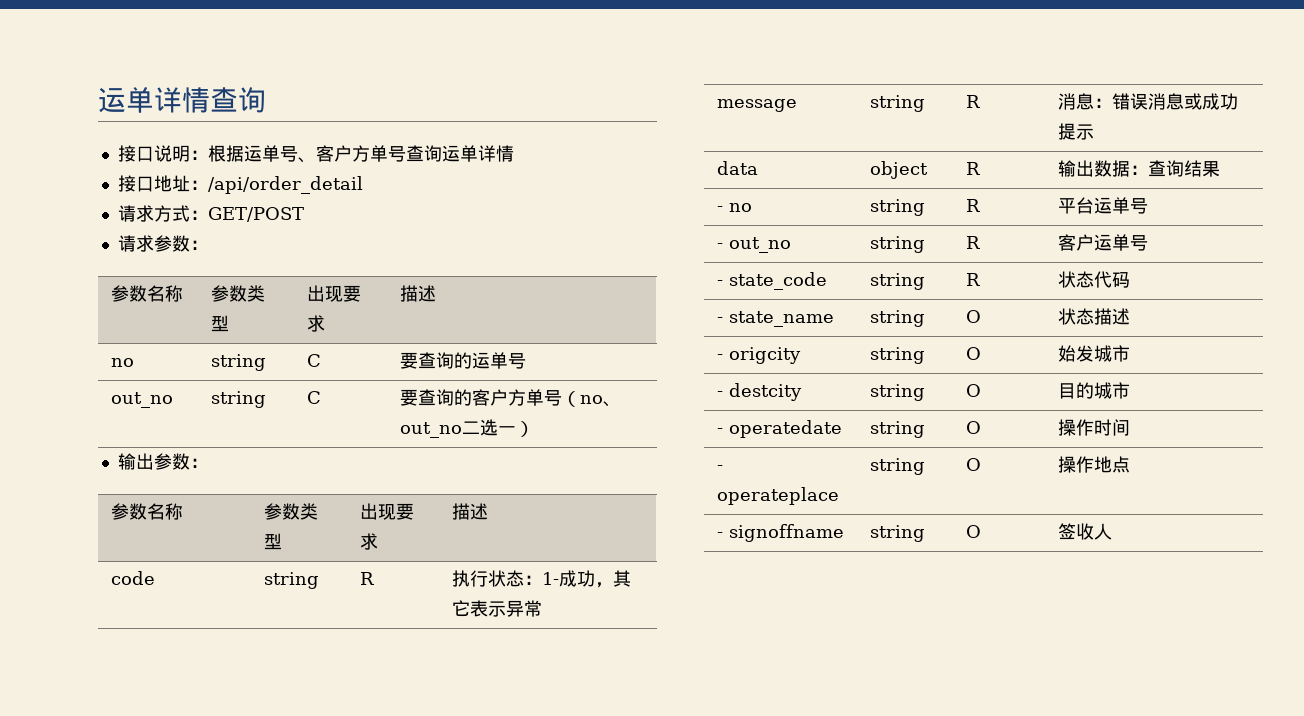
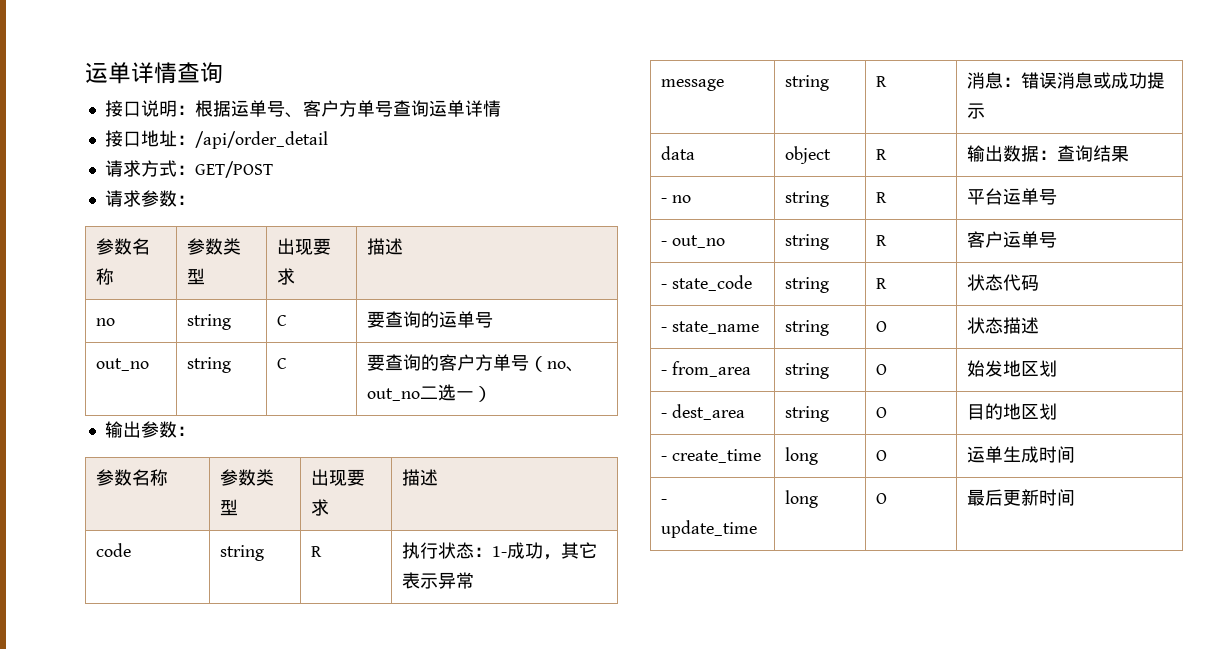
- - origcity | string | O | 始发城市
- - destcity | string | O | 目的城市
- - operatedate | string | O | 操作时间
+ - from_area | string | O | 始发地区划
+ - dest_area | string | O | 目的地区划
+ - create_time | long | O | 运单生成时间
- - operateplace | string | O | 操作地点
- - signoffname | string | O | 签收人
+ - update_time | long | O | 最后更新时间

